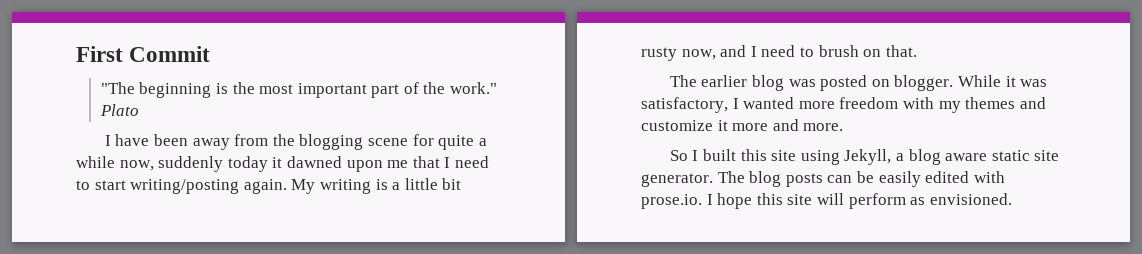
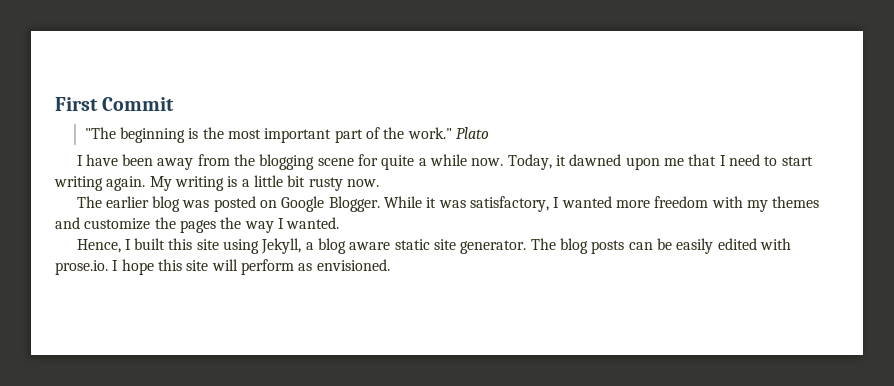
- I have been away from the blogging scene for quite a while now, suddenly today it dawned upon me that I need to start writing/posting again.
+ I have been away from the blogging scene for quite a while now. Today, it dawned upon me that I need to start writing again.
- My writing is a little bit rusty now, and I need to brush on that.
+ My writing is a little bit rusty now.
- The earlier blog was posted on blogger.
+ The earlier blog was posted on Google Blogger.
- While it was satisfactory, I wanted more freedom with my themes and customize it more and more.
- So I built this site using Jekyll, a blog aware static site generator.
+ While it was satisfactory, I wanted more freedom with my themes and customize the pages the way I wanted.
+ Hence, I built this site using Jekyll, a blog aware static site generator.

